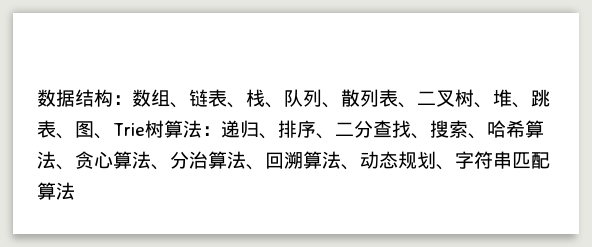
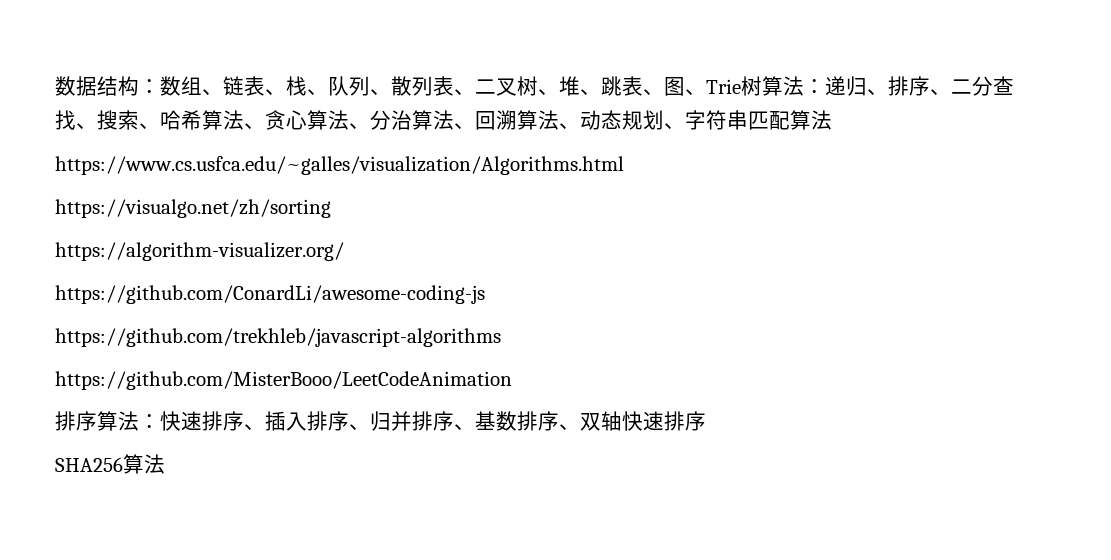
+ https://www.cs.usfca.edu/~galles/visualization/Algorithms.html
+ https://visualgo.net/zh/sorting
+ https://algorithm-visualizer.org/
+ https://github.com/ConardLi/awesome-coding-js
+ https://github.com/trekhleb/javascript-algorithms
+ https://github.com/MisterBooo/LeetCodeAnimation
+ 排序算法：快速排序、插入排序、归并排序、基数排序、双轴快速排序
+ SHA256算法

